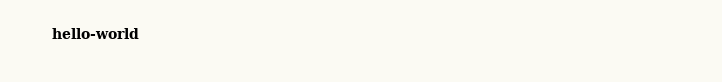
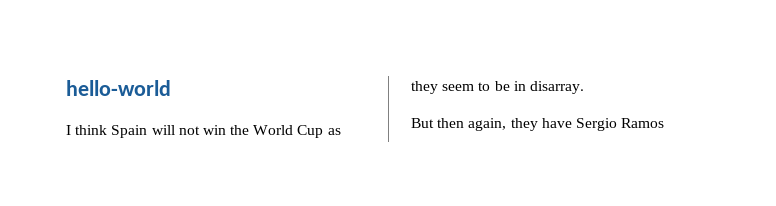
+ I think Spain will not win the World Cup as they seem to be in disarray.
+ But then again, they have Sergio Ramos

